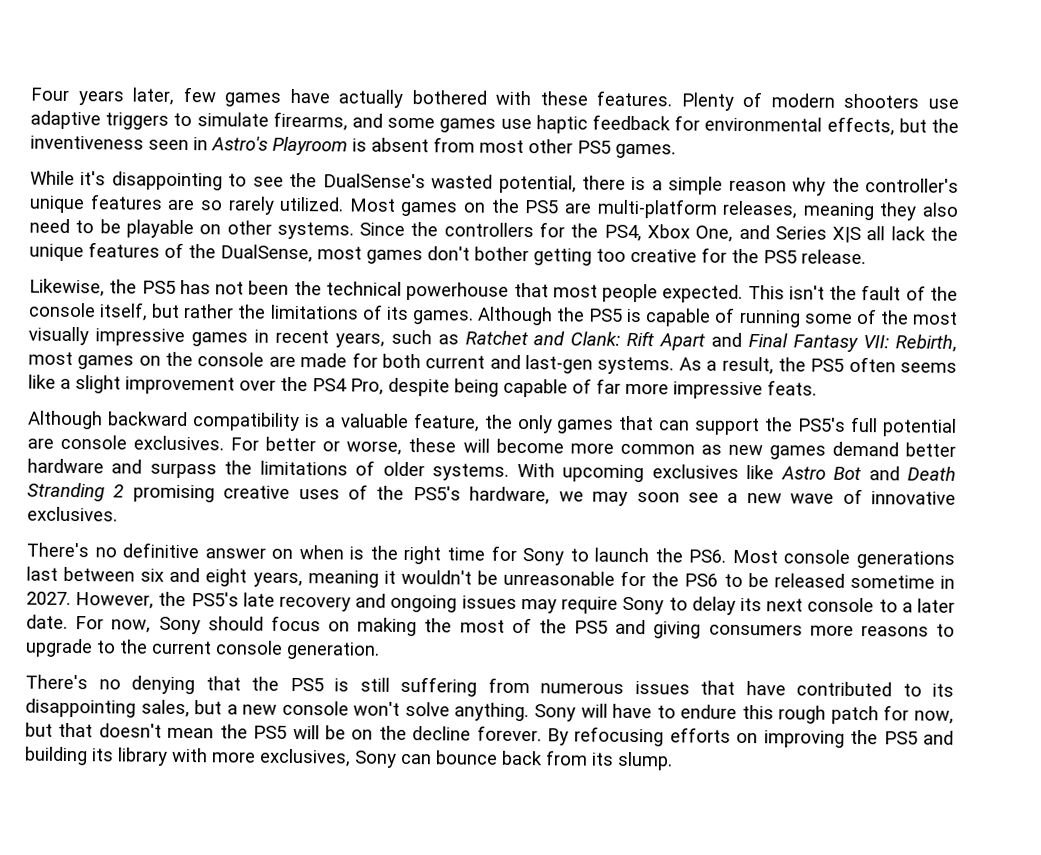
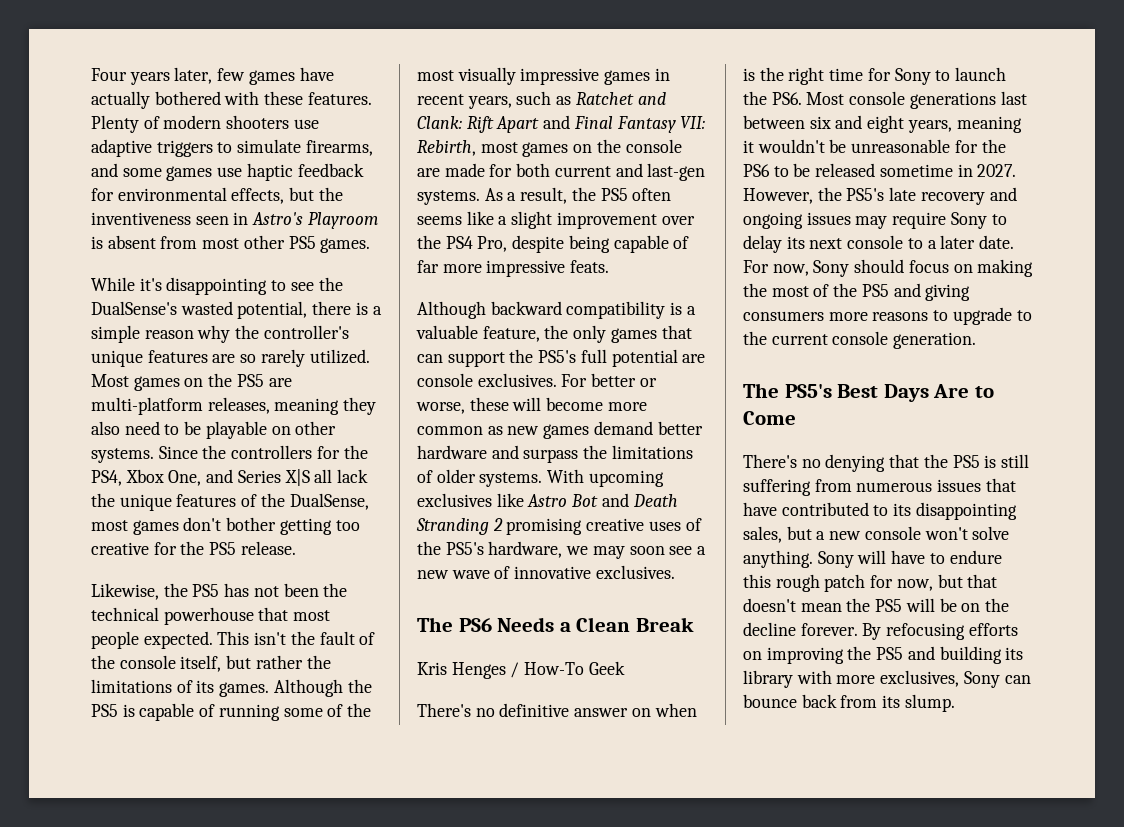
+ The PS6 Needs a Clean Break
+ Kris Henges / How-To Geek
+ The PS5's Best Days Are to Come

